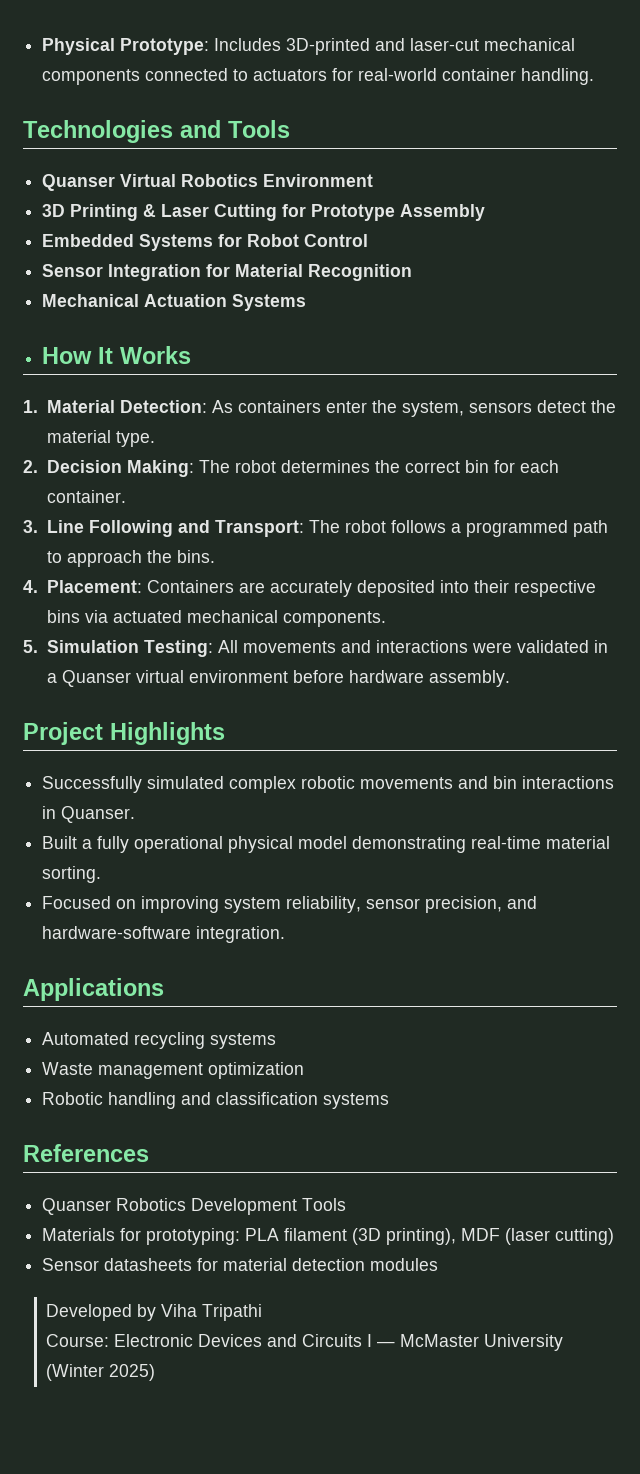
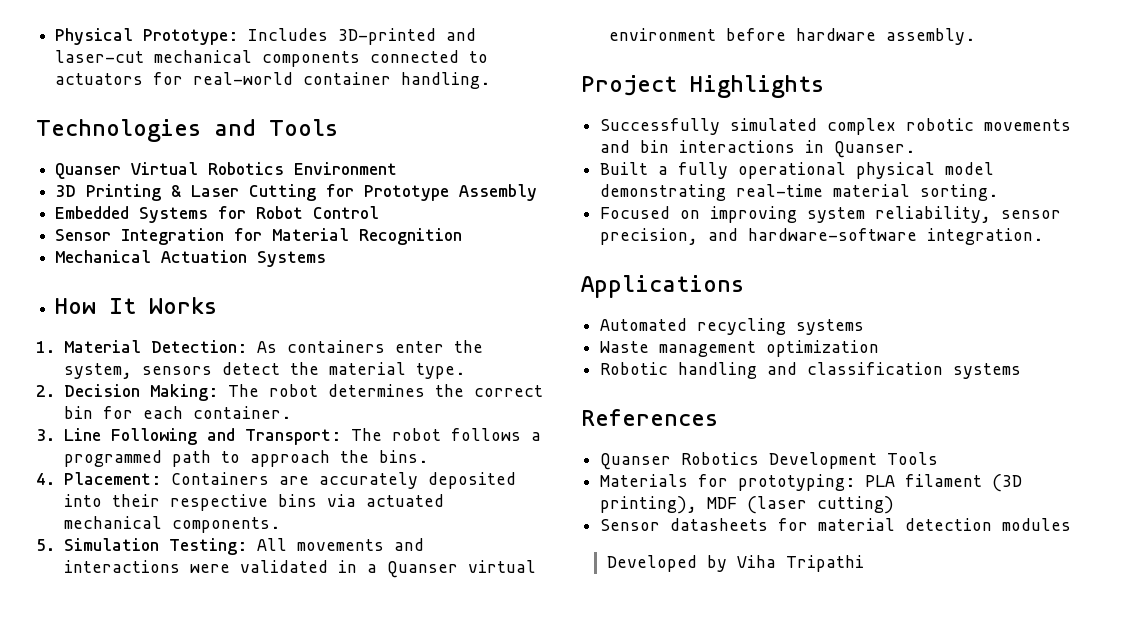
- Course: Electronic Devices and Circuits I — McMaster University (Winter 2025)

